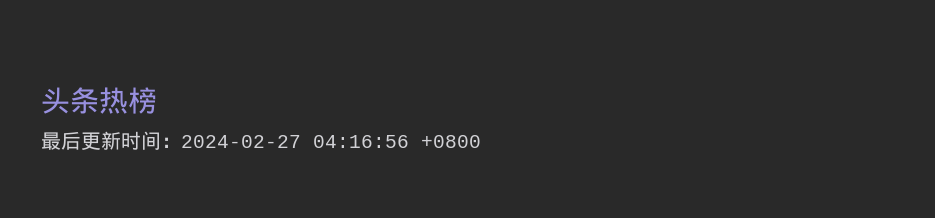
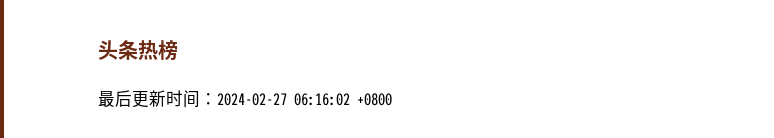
- 最后更新时间：2024-02-27 04:16:56 +0800
+ 最后更新时间：2024-02-27 06:16:02 +0800

